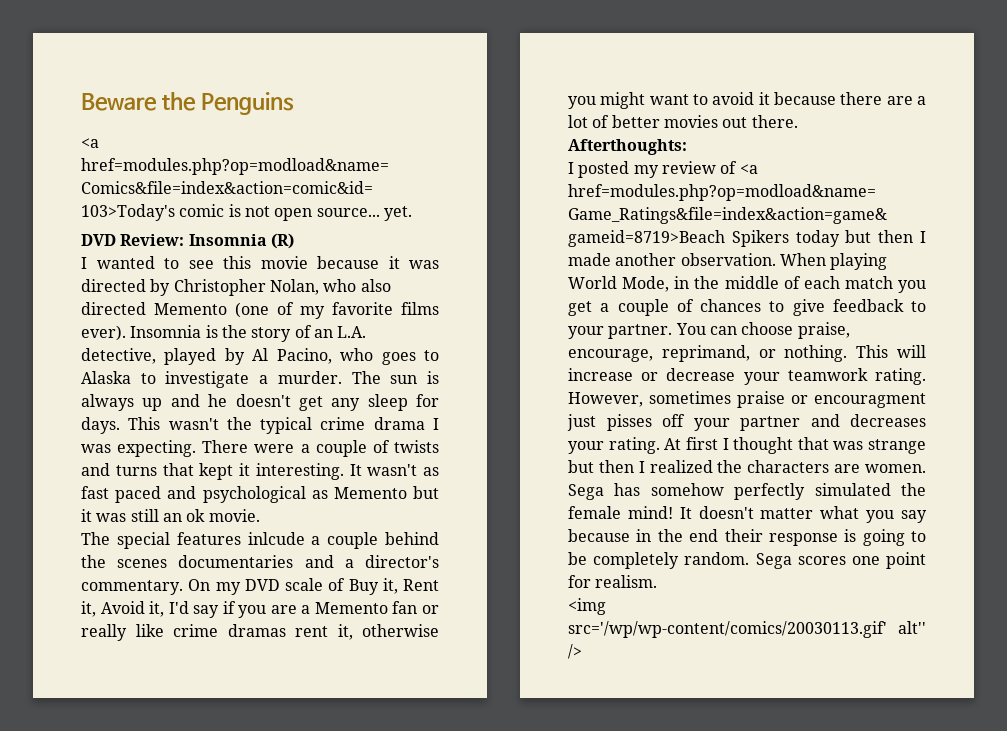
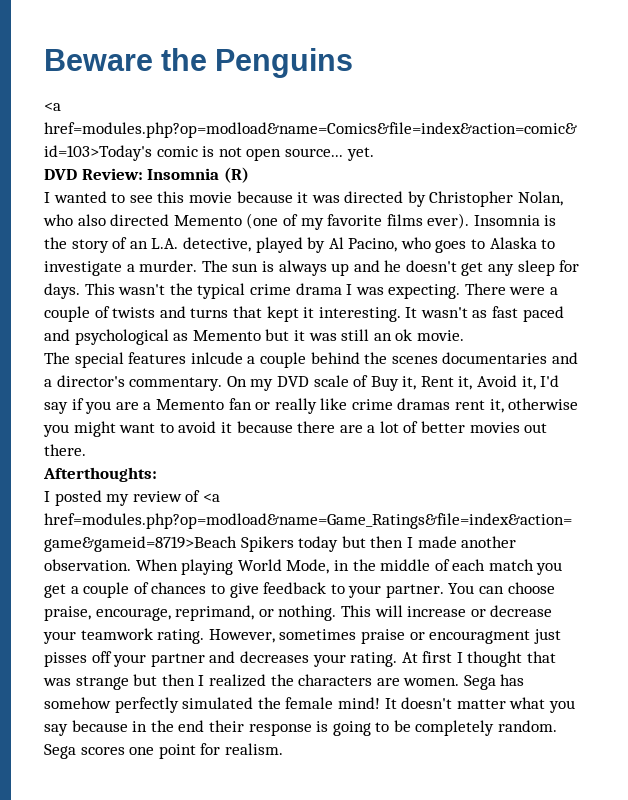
- <img src='/wp/wp-content/comics/20030113.gif' alt'' />

